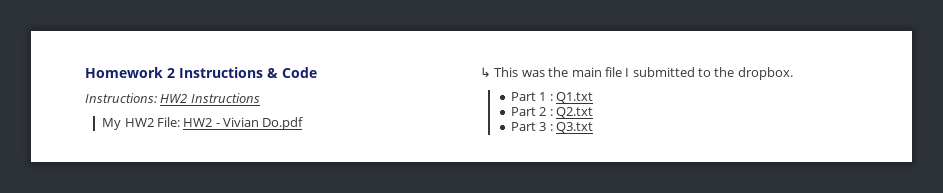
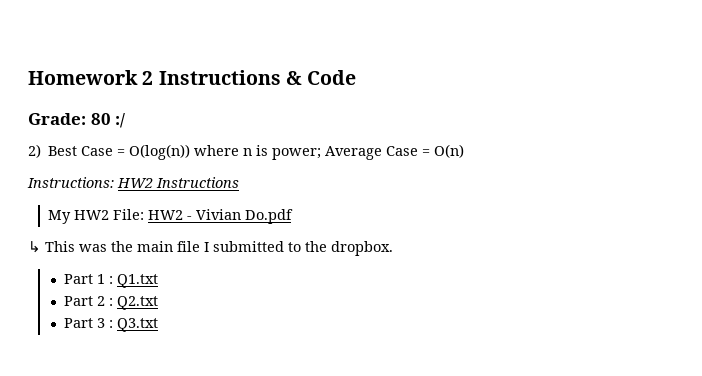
+ Grade: 80 :/
+ 2) Best Case = O(log(n)) where n is power; Average Case = O(n)

